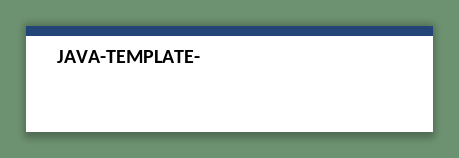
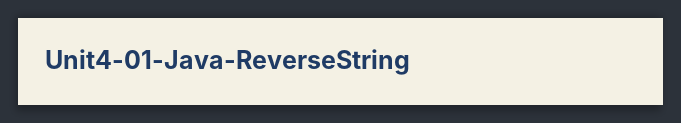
- JAVA-TEMPLATE-
+ Unit4-01-Java-ReverseString

